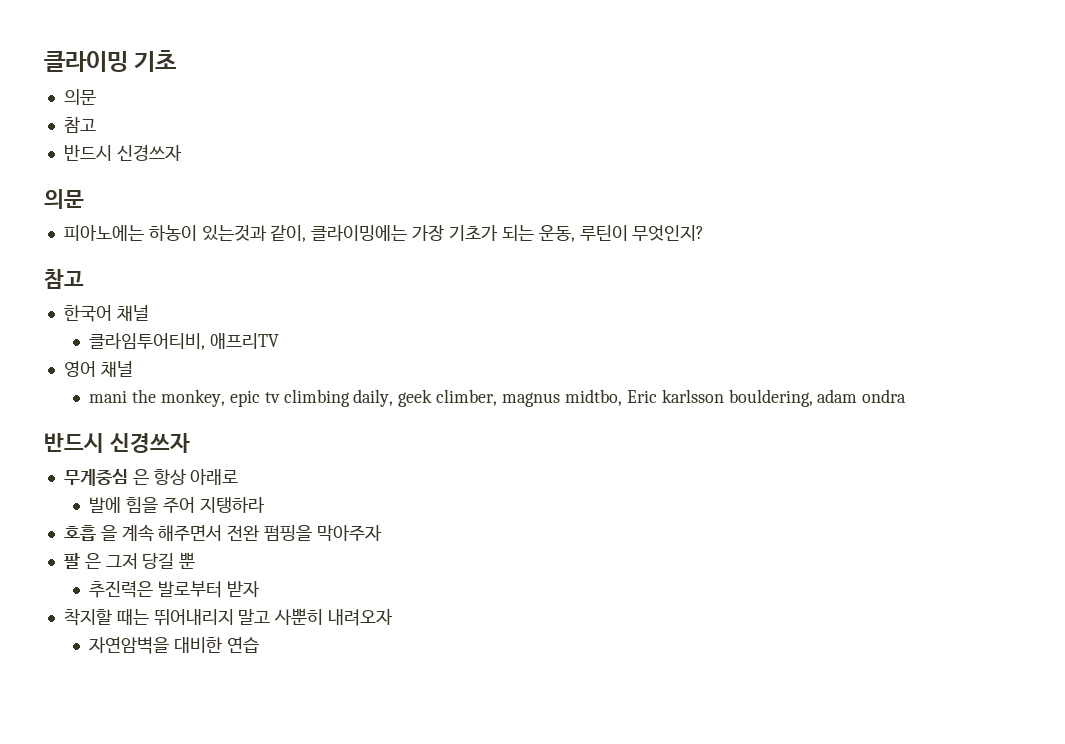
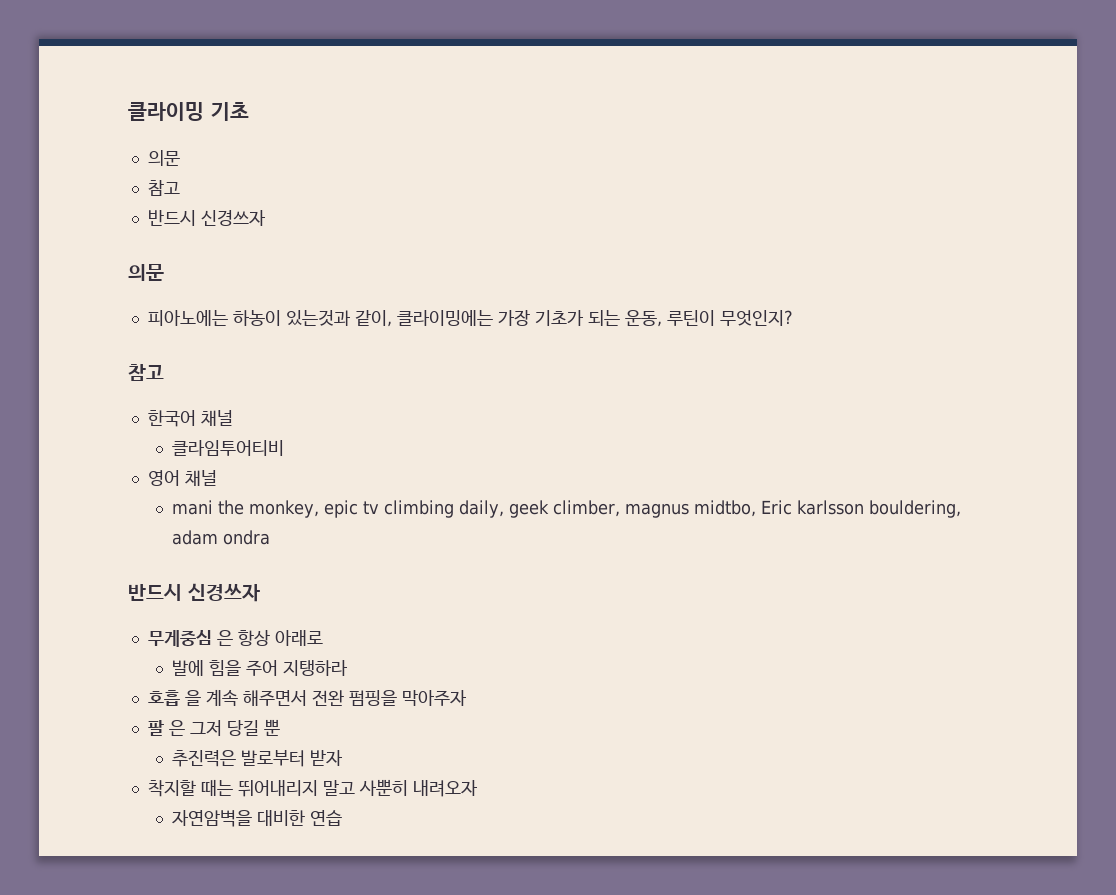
- 클라임투어티비, 애프리TV
+ 클라임투어티비

